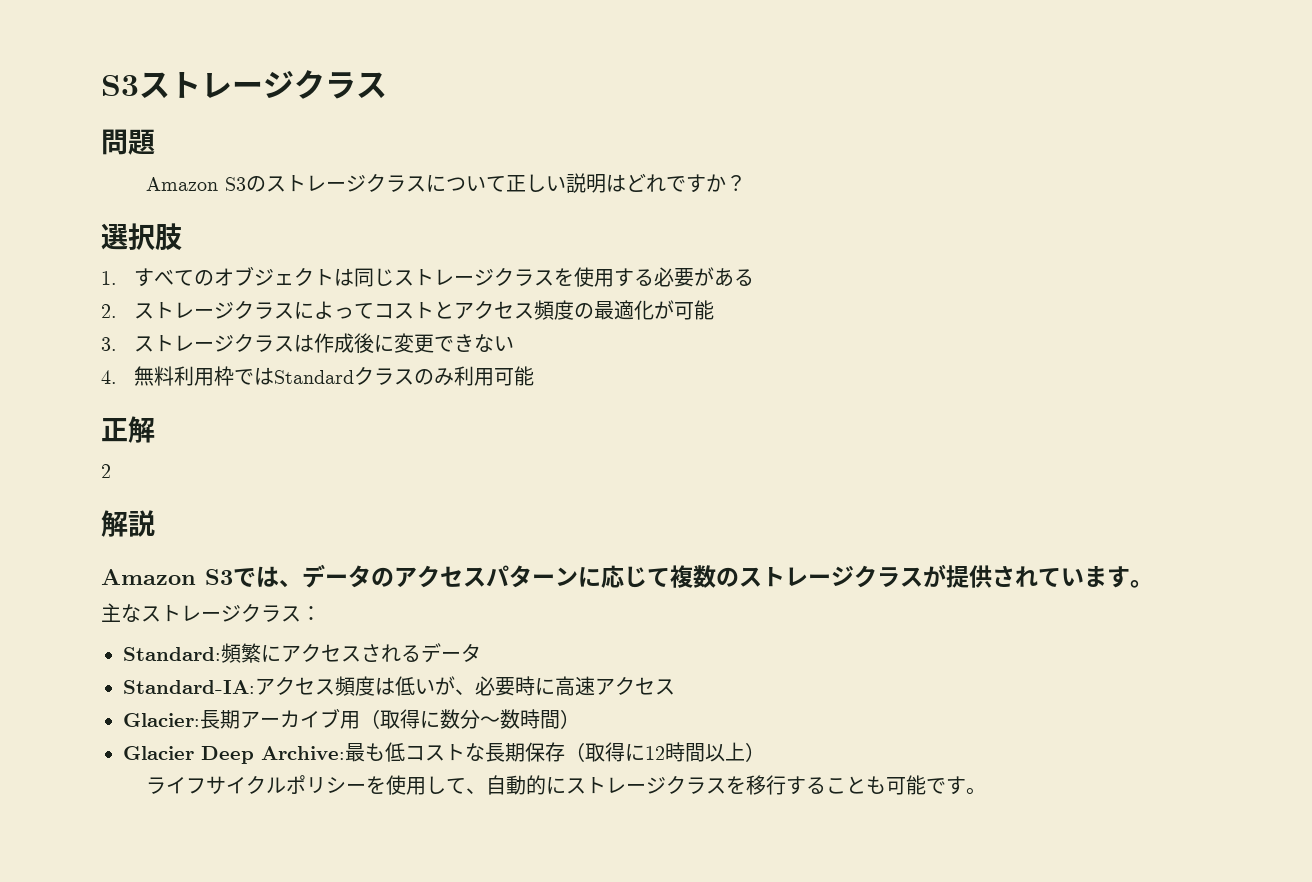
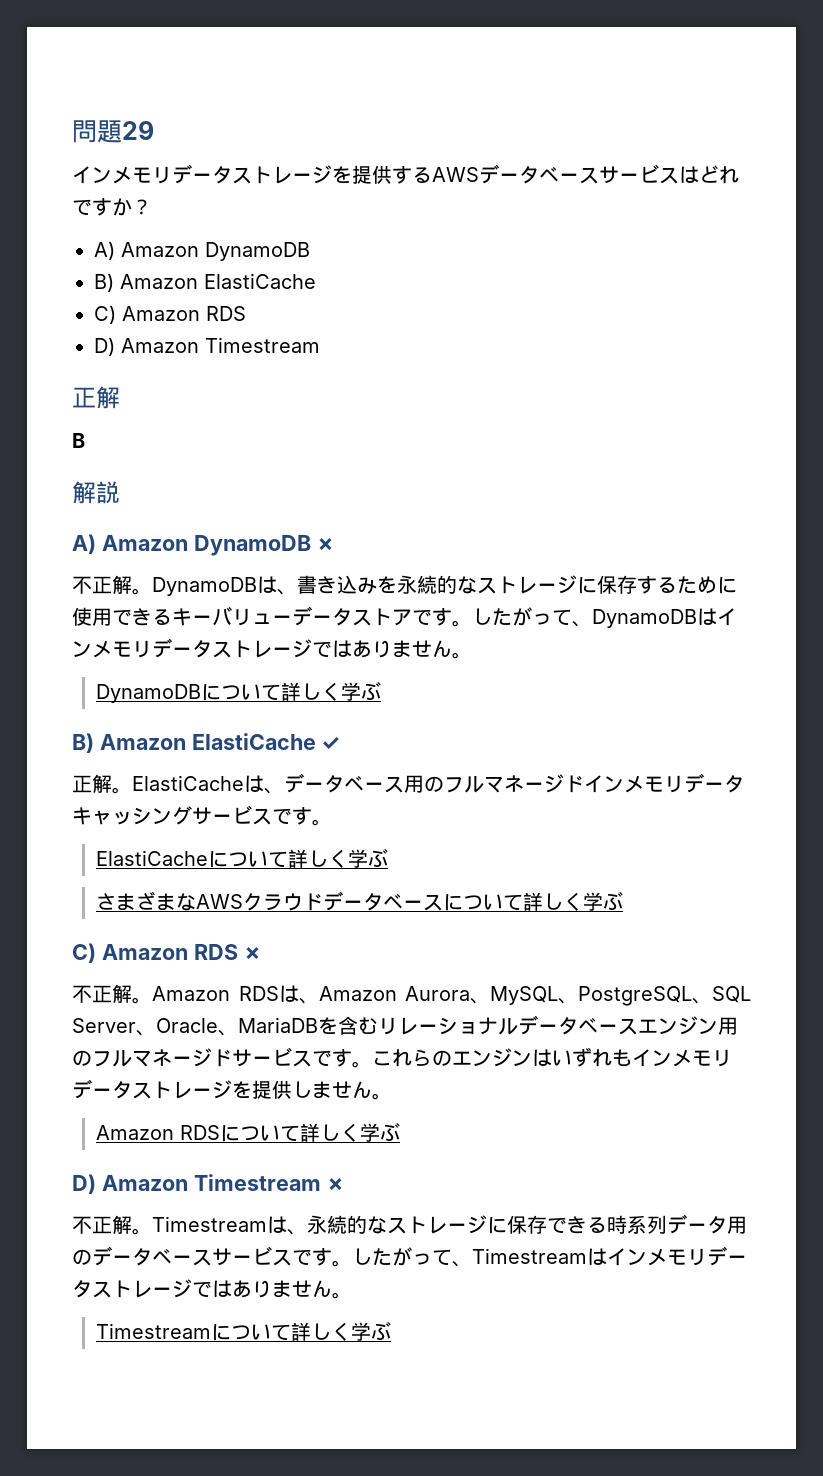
- S3ストレージクラス
- 問題
- Amazon S3のストレージクラスについて正しい説明はどれですか？
- 選択肢
- 1.すべてのオブジェクトは同じストレージクラスを使用する必要がある
- 2.ストレージクラスによってコストとアクセス頻度の最適化が可能
- 3.ストレージクラスは作成後に変更できない
- 4.無料利用枠ではStandardクラスのみ利用可能
+ 問題29
+ インメモリデータストレージを提供するAWSデータベースサービスはどれですか？
+ A) Amazon DynamoDB
+ B) Amazon ElastiCache
+ C) Amazon RDS
+ D) Amazon Timestream
- 2
+ B
- Amazon S3では、データのアクセスパターンに応じて複数のストレージクラスが提供されています。
- 主なストレージクラス：
- Standard:頻繁にアクセスされるデータ
- Standard-IA:アクセス頻度は低いが、必要時に高速アクセス
- Glacier:長期アーカイブ用（取得に数分〜数時間）
- Glacier Deep Archive:最も低コストな長期保存（取得に12時間以上）
- ライフサイクルポリシーを使用して、自動的にストレージクラスを移行することも可能です。
+ A) Amazon DynamoDB ✗
+ 不正解。DynamoDBは、書き込みを永続的なストレージに保存するために使用できるキーバリューデータストアです。したがって、DynamoDBはインメモリデータストレージではありません。
+ DynamoDBについて詳しく学ぶ
+ B) Amazon ElastiCache ✓
+ 正解。ElastiCacheは、データベース用のフルマネージドインメモリデータキャッシングサービスです。
+ ElastiCacheについて詳しく学ぶ
+ さまざまなAWSクラウドデータベースについて詳しく学ぶ
+ C) Amazon RDS ✗
+ 不正解。Amazon RDSは、Amazon Aurora、MySQL、PostgreSQL、SQL Server、Oracle、MariaDBを含むリレーショナルデータベースエンジン用のフルマネージドサービスです。これらのエンジンはいずれもインメモリデータストレージを提供しません。
+ Amazon RDSについて詳しく学ぶ
+ D) Amazon Timestream ✗
+ 不正解。Timestreamは、永続的なストレージに保存できる時系列データ用のデータベースサービスです。したがって、Timestreamはインメモリデータストレージではありません。
+ Timestreamについて詳しく学ぶ

